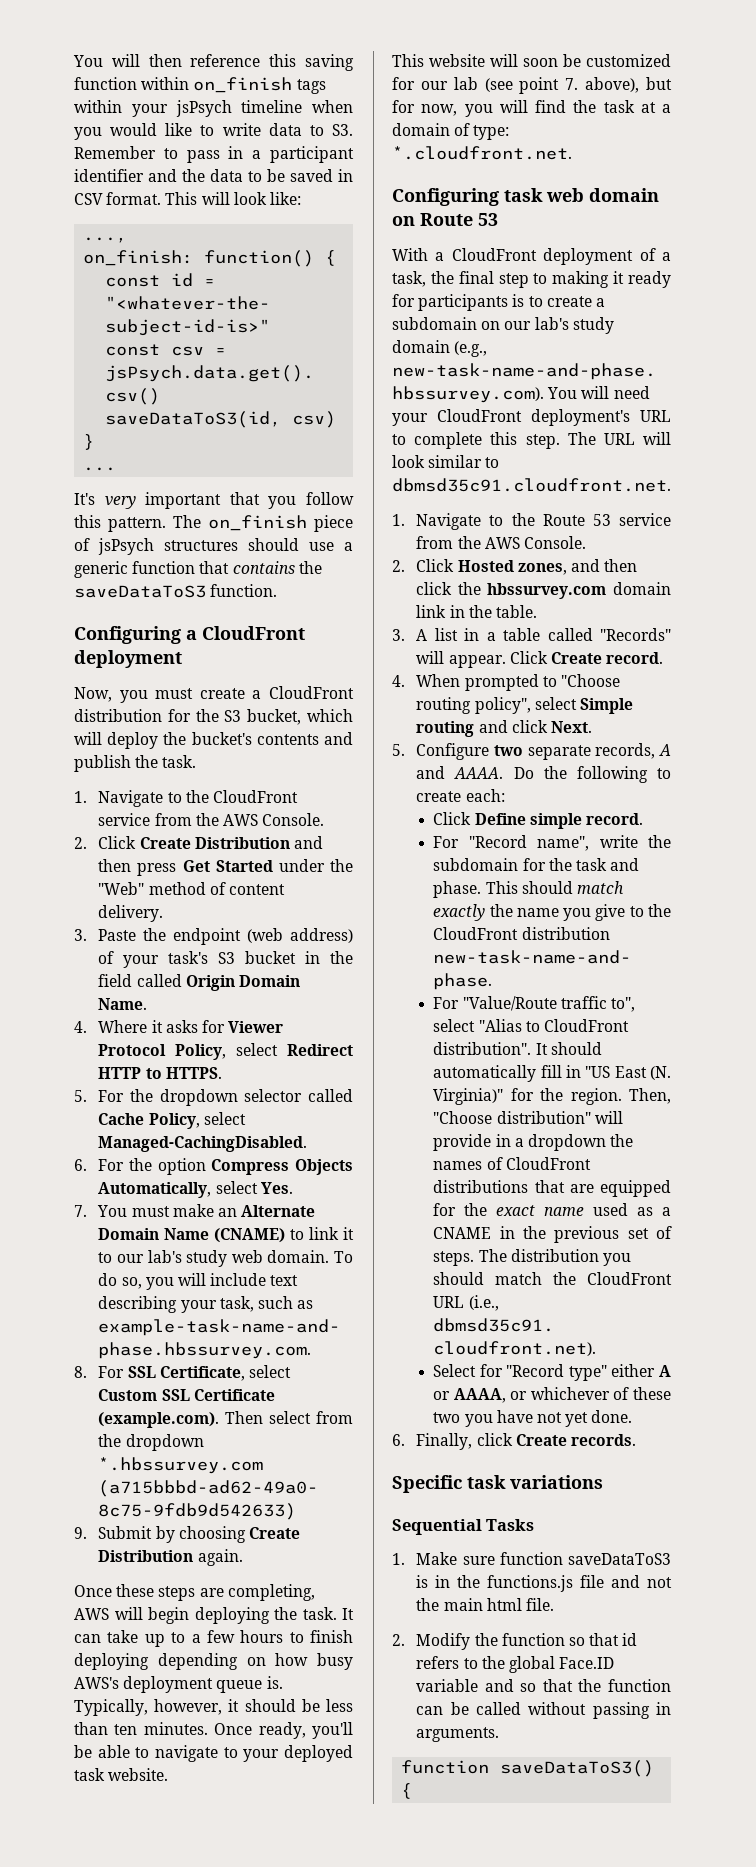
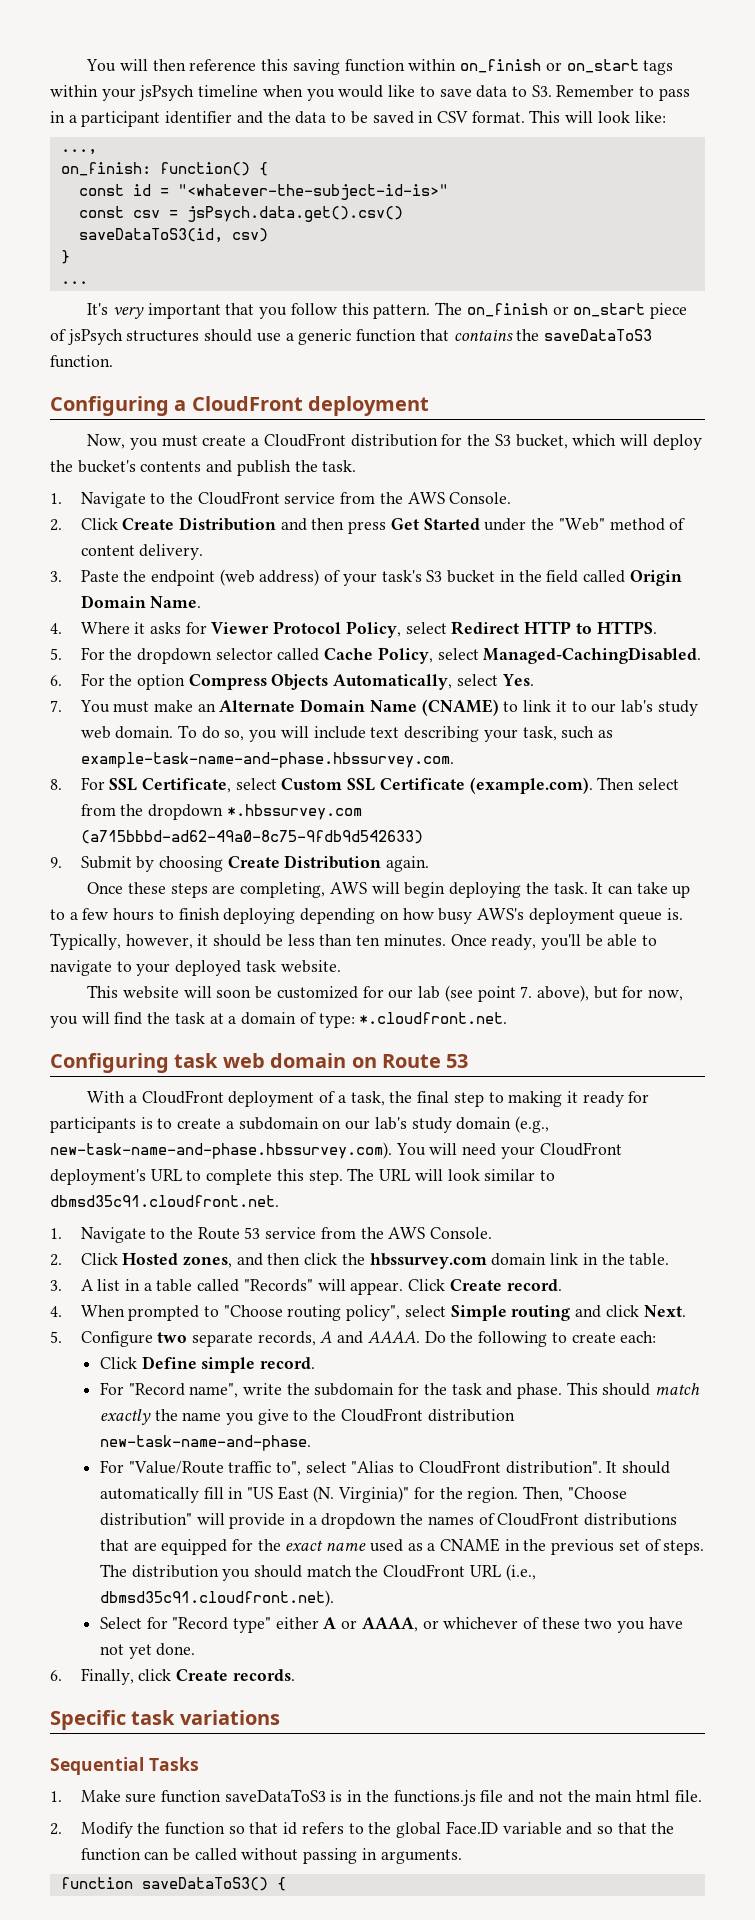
- You will then reference this saving function within on_finish tags within your jsPsych timeline when you would like to write data to S3. Remember to pass in a participant identifier and the data to be saved in CSV format.
+ You will then reference this saving function within on_finish or on_start tags within your jsPsych timeline when you would like to save data to S3. Remember to pass in a participant identifier and the data to be saved in CSV format.
- The on_finish piece of jsPsych structures should use a generic function that contains the saveDataToS3 function.
+ The on_finish or on_start piece of jsPsych structures should use a generic function that contains the saveDataToS3 function.

